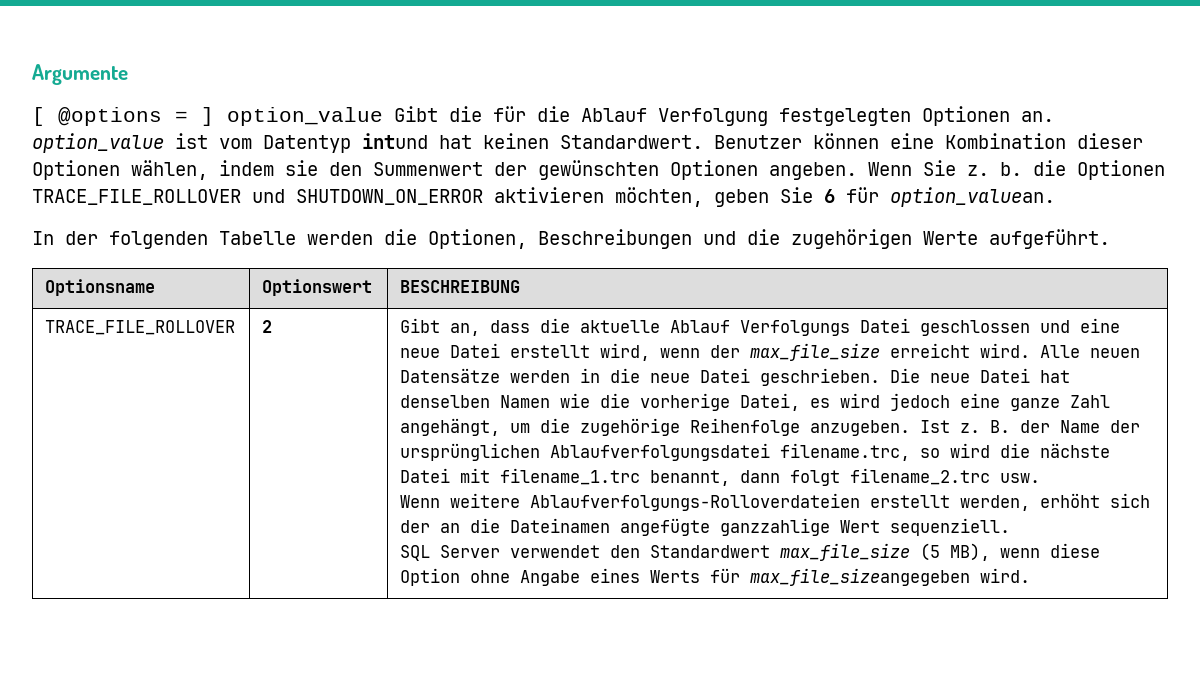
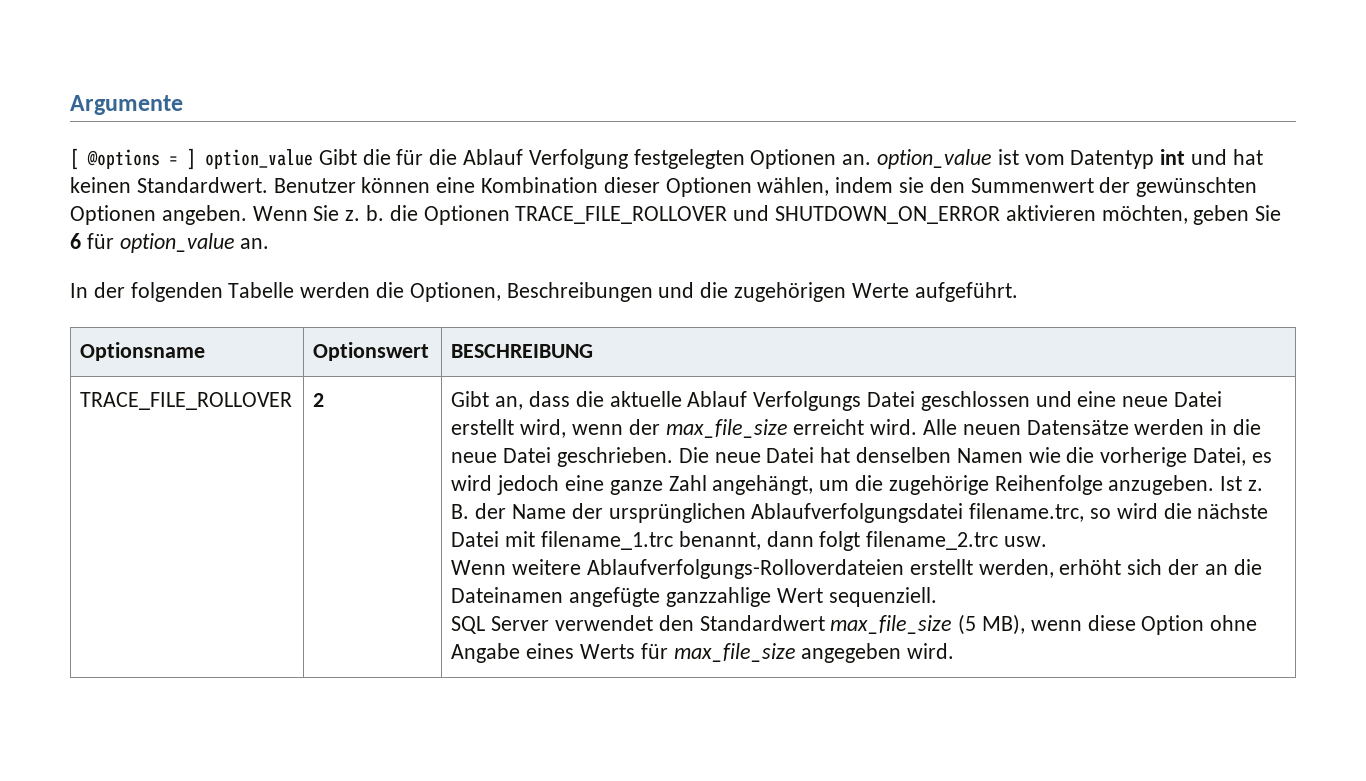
- [ @options = ] option_value Gibt die für die Ablauf Verfolgung festgelegten Optionen an. option_value ist vom Datentyp intund hat keinen Standardwert.
+ [ @options = ] option_value Gibt die für die Ablauf Verfolgung festgelegten Optionen an. option_value ist vom Datentyp int und hat keinen Standardwert.
- Wenn Sie z. b. die Optionen TRACE_FILE_ROLLOVER und SHUTDOWN_ON_ERROR aktivieren möchten, geben Sie 6 für option_valuean.
+ Wenn Sie z. b. die Optionen TRACE_FILE_ROLLOVER und SHUTDOWN_ON_ERROR aktivieren möchten, geben Sie 6 für option_value an.
- SQL Server verwendet den Standardwert max_file_size (5 MB), wenn diese Option ohne Angabe eines Werts für max_file_sizeangegeben wird.
+ SQL Server verwendet den Standardwert max_file_size (5 MB), wenn diese Option ohne Angabe eines Werts für max_file_size angegeben wird.

